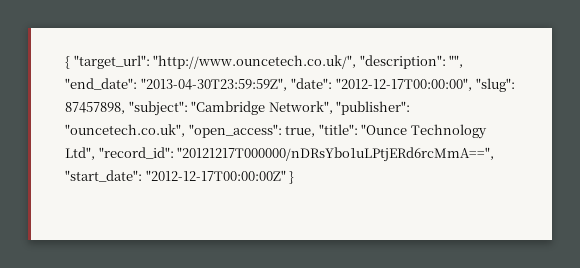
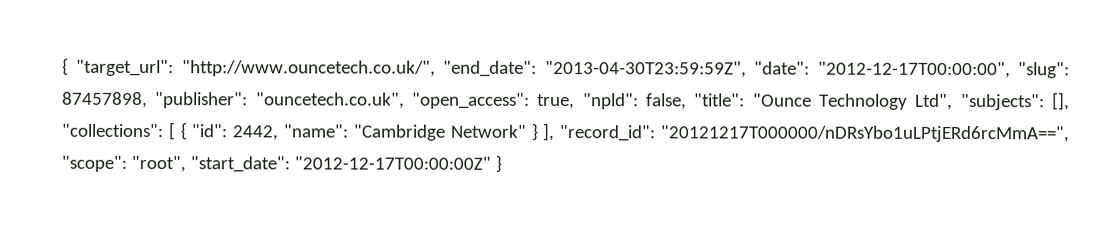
- { "target_url": "http://www.ouncetech.co.uk/", "description": "", "end_date": "2013-04-30T23:59:59Z", "date": "2012-12-17T00:00:00", "slug": 87457898, "subject": "Cambridge Network", "publisher": "ouncetech.co.uk", "open_access": true, "title": "Ounce Technology Ltd", "record_id": "20121217T000000/nDRsYbo1uLPtjERd6rcMmA==", "start_date": "2012-12-17T00:00:00Z" }
+ { "target_url": "http://www.ouncetech.co.uk/", "end_date": "2013-04-30T23:59:59Z", "date": "2012-12-17T00:00:00", "slug": 87457898, "publisher": "ouncetech.co.uk", "open_access": true, "npld": false, "title": "Ounce Technology Ltd", "subjects": [], "collections": [ { "id": 2442, "name": "Cambridge Network" } ], "record_id": "20121217T000000/nDRsYbo1uLPtjERd6rcMmA==", "scope": "root", "start_date": "2012-12-17T00:00:00Z" }

